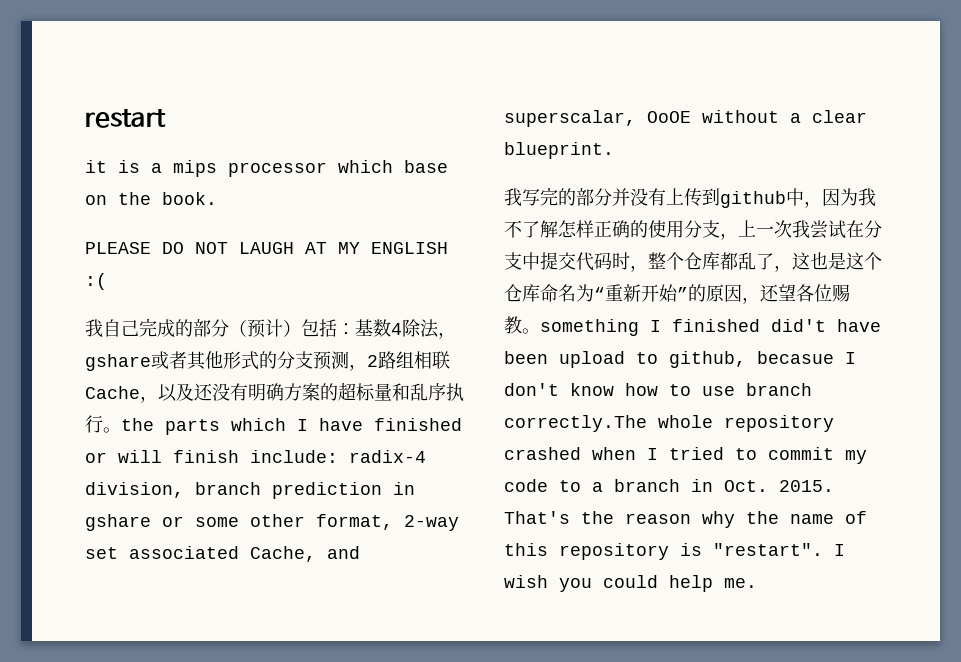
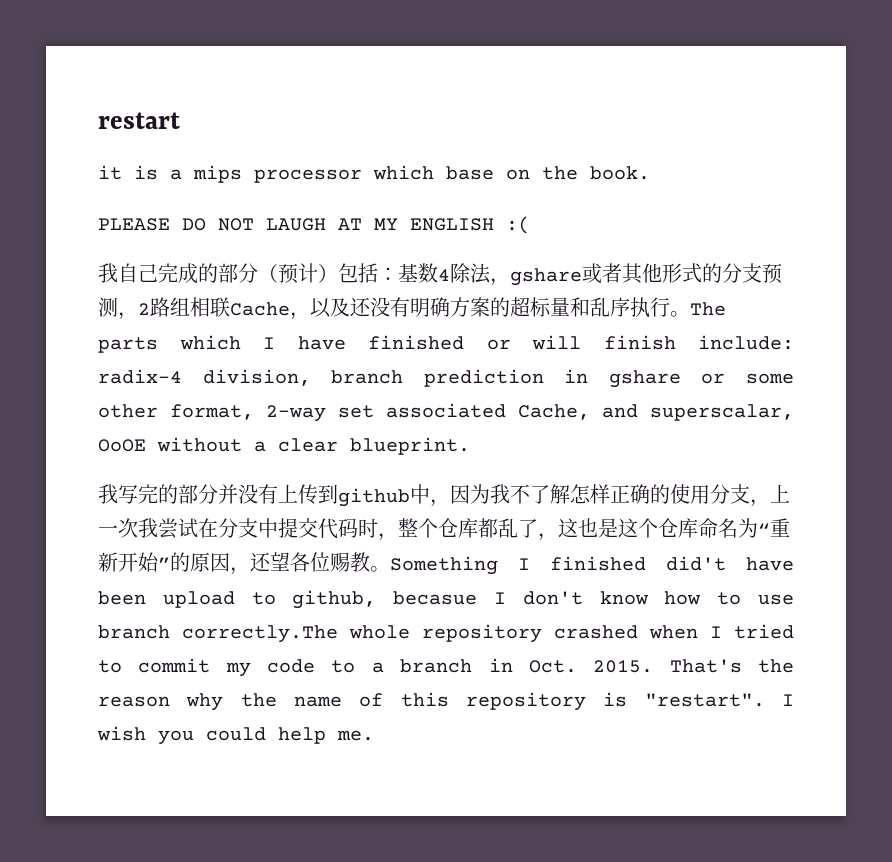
- 基数4除法，gshare或者其他形式的分支预测，2路组相联Cache，以及还没有明确方案的超标量和乱序执行。the parts which I have finished or will finish include:
+ 基数4除法，gshare或者其他形式的分支预测，2路组相联Cache，以及还没有明确方案的超标量和乱序执行。The parts which I have finished or will finish include:
- 我写完的部分并没有上传到github中，因为我不了解怎样正确的使用分支，上一次我尝试在分支中提交代码时，整个仓库都乱了，这也是这个仓库命名为“重新开始”的原因，还望各位赐教。something I finished did't have been upload to github, becasue I don't know how to use branch correctly.The whole repository crashed when I tried to commit my code to a branch in Oct. 2015.
+ 我写完的部分并没有上传到github中，因为我不了解怎样正确的使用分支，上一次我尝试在分支中提交代码时，整个仓库都乱了，这也是这个仓库命名为“重新开始”的原因，还望各位赐教。Something I finished did't have been upload to github, becasue I don't know how to use branch correctly.The whole repository crashed when I tried to commit my code to a branch in Oct. 2015.

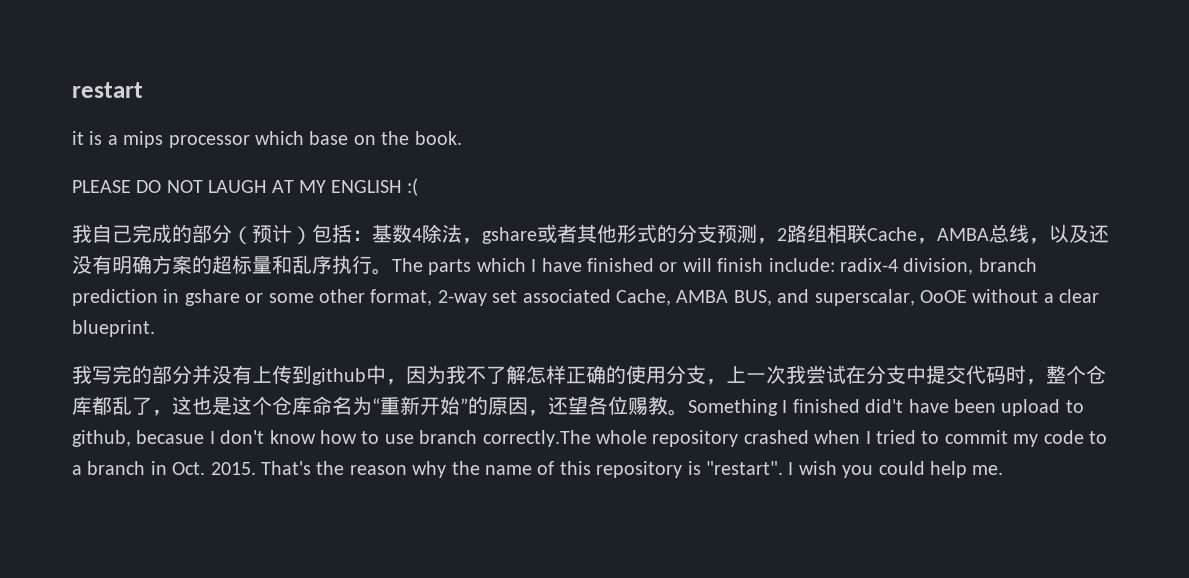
- 我自己完成的部分（预计）包括：基数4除法，gshare或者其他形式的分支预测，2路组相联Cache，以及还没有明确方案的超标量和乱序执行。
+ 我自己完成的部分（预计）包括：基数4除法，gshare或者其他形式的分支预测，2路组相联Cache，AMBA总线，以及还没有明确方案的超标量和乱序执行。
- The parts which I have finished or will finish include: radix-4 division, branch prediction in gshare or some other format, 2-way set associated Cache, and superscalar, OoOE without a clear blueprint.
+ The parts which I have finished or will finish include: radix-4 division, branch prediction in gshare or some other format, 2-way set associated Cache, AMBA BUS, and superscalar, OoOE without a clear blueprint.

